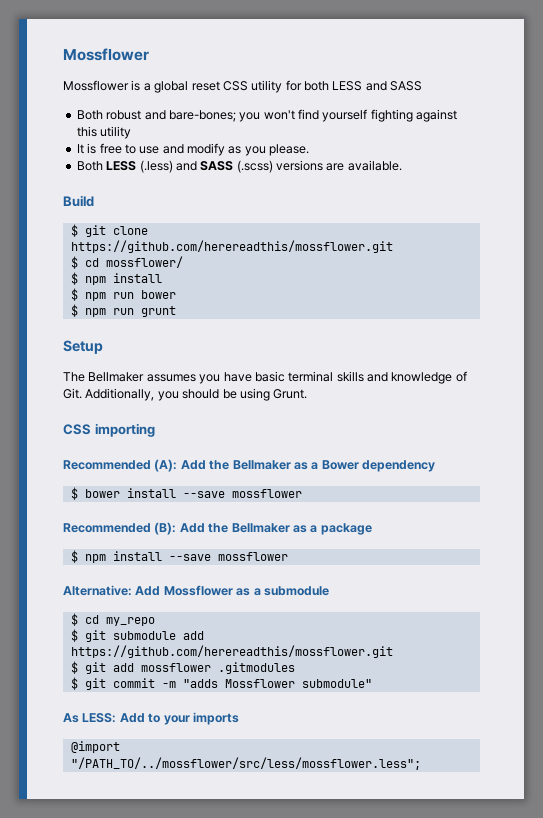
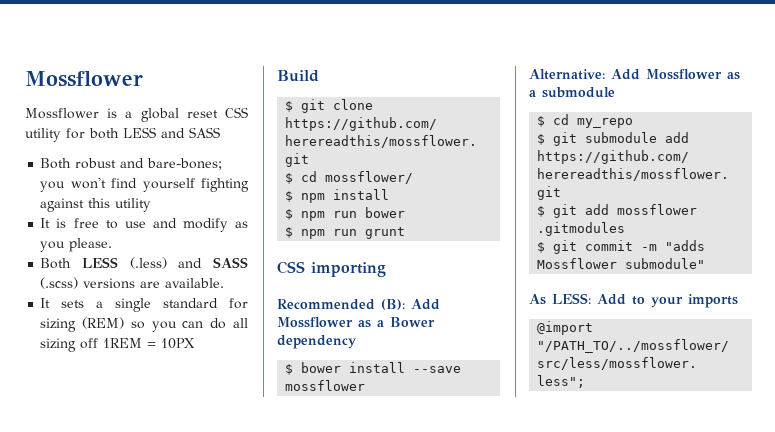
+ It sets a single standard for sizing (REM) so you can do all sizing off 1REM = 10PX
- Setup
- The Bellmaker assumes you have basic terminal skills and knowledge of Git. Additionally, you should be using Grunt.
- Recommended (A): Add the Bellmaker as a Bower dependency
+ Recommended (B): Add Mossflower as a Bower dependency
- Recommended (B): Add the Bellmaker as a package
- $ npm install --save mossflower

